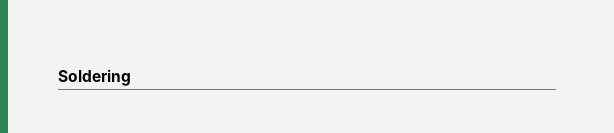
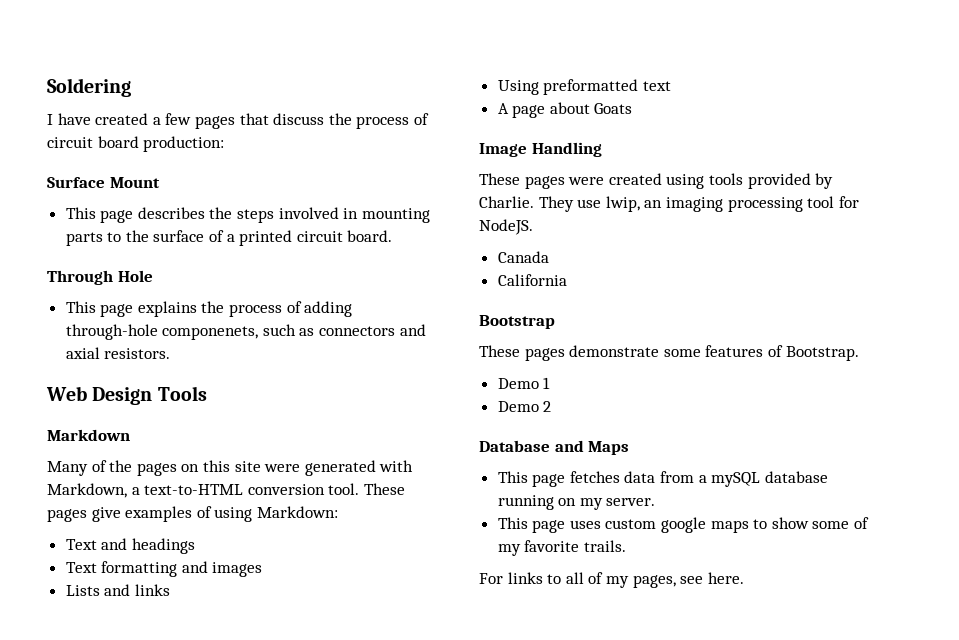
+ I have created a few pages that discuss the process of circuit board production:
+ Surface Mount
+ This page describes the steps involved in mounting parts to the surface of a printed circuit board.
+ Through Hole
+ This page explains the process of adding through-hole componenets, such as connectors and axial resistors.
+ Web Design Tools
+ Markdown
+ Many of the pages on this site were generated with Markdown, a text-to-HTML conversion tool. These pages give examples of using Markdown:
+ Text and headings
+ Text formatting and images
+ Lists and links
+ Using preformatted text
+ A page about Goats
+ Image Handling
+ These pages were created using tools provided by Charlie. They use lwip, an imaging processing tool for NodeJS.
+ Canada
+ California
+ Bootstrap
+ These pages demonstrate some features of Bootstrap.
+ Demo 1
+ Demo 2
+ Database and Maps
+ This page fetches data from a mySQL database running on my server.
+ This page uses custom google maps to show some of my favorite trails.
+ For links to all of my pages, see here.

